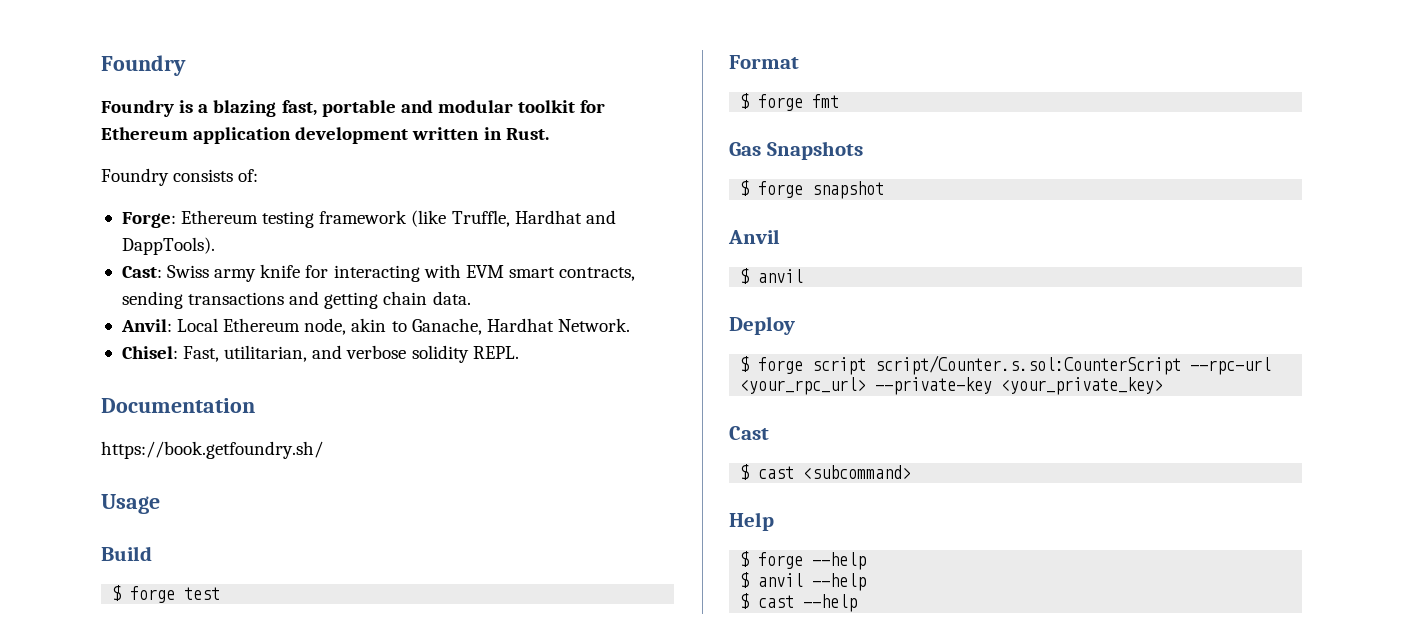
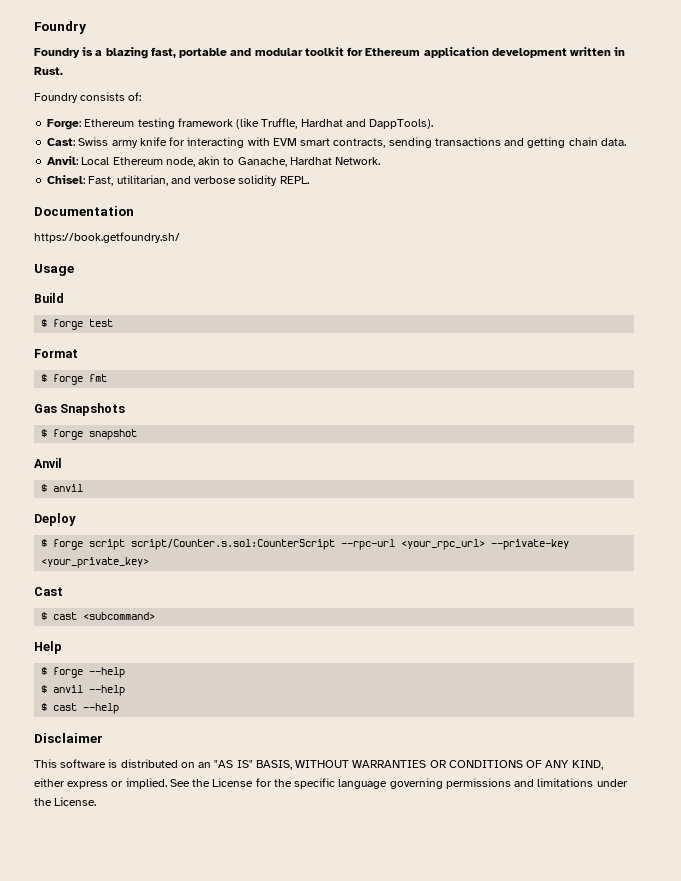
+ Disclaimer
+ This software is distributed on an "AS IS" BASIS, WITHOUT WARRANTIES OR CONDITIONS OF ANY KIND, either express or implied. See the License for the specific language governing permissions and limitations under the License.

